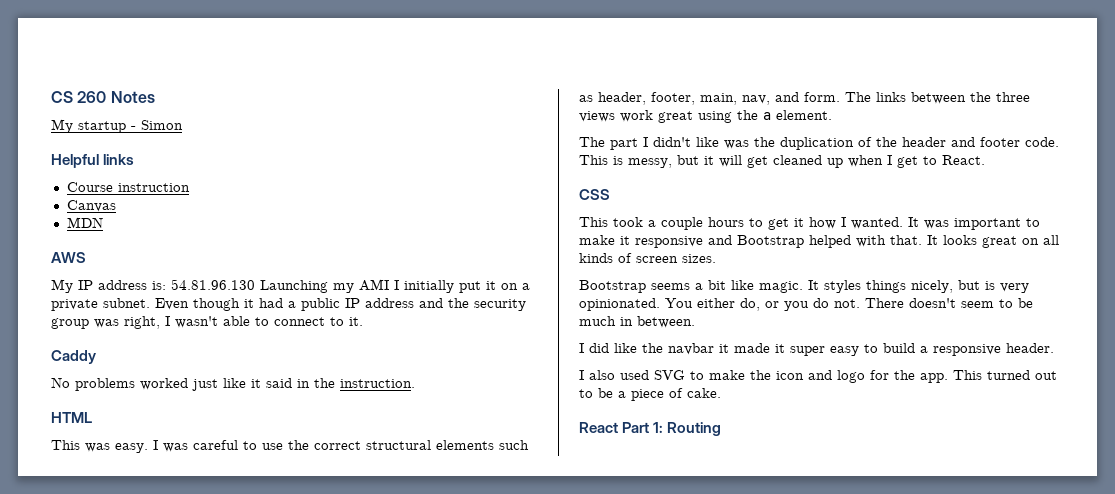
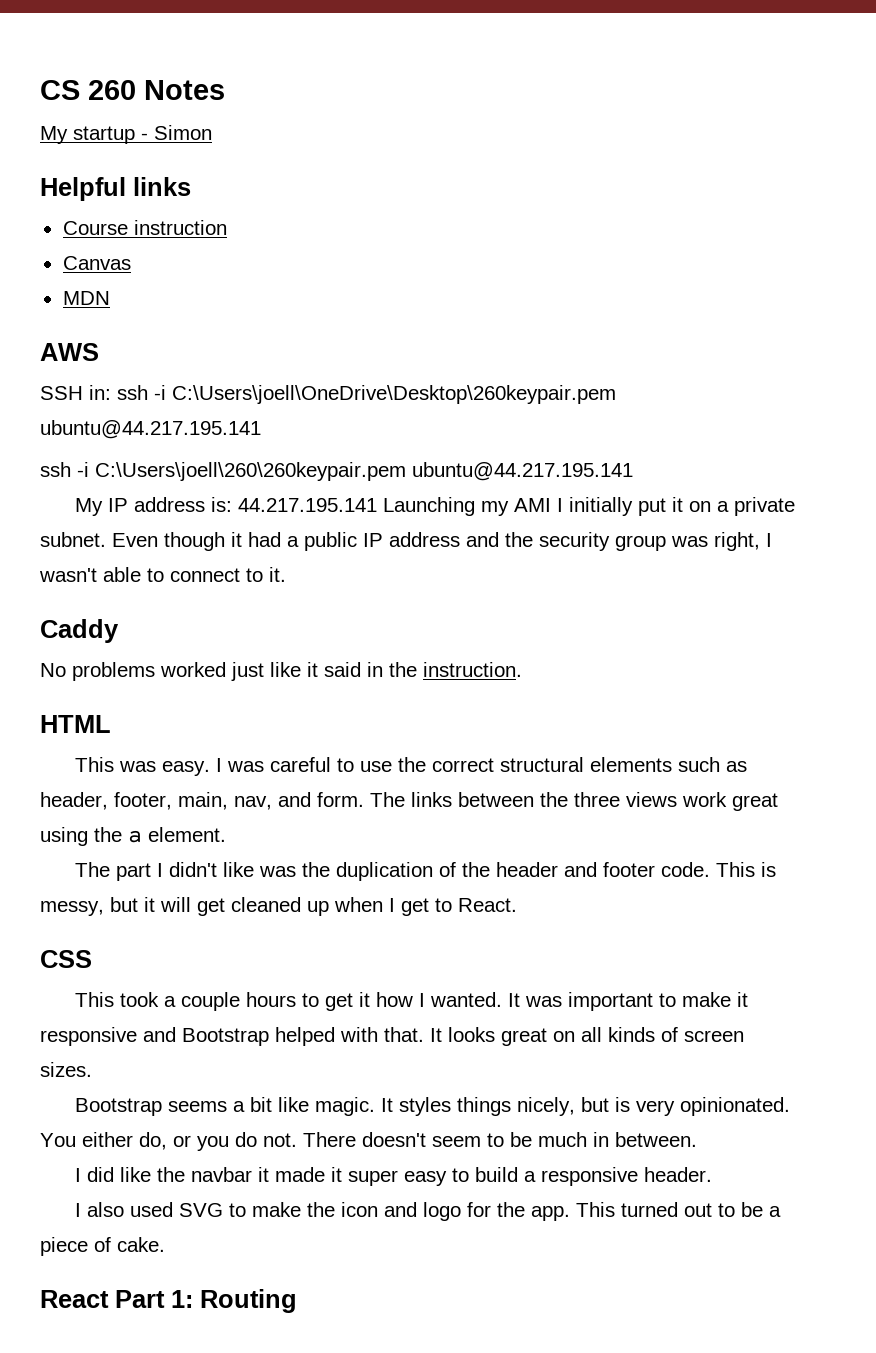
+ SSH in: ssh -i C:\Users\joell\OneDrive\Desktop\260keypair.pem ubuntu@44.217.195.141
+ ssh -i C:\Users\joell\260\260keypair.pem ubuntu@44.217.195.141
- My IP address is: 54.81.96.130 Launching my AMI I initially put it on a private subnet.
+ My IP address is: 44.217.195.141 Launching my AMI I initially put it on a private subnet.

